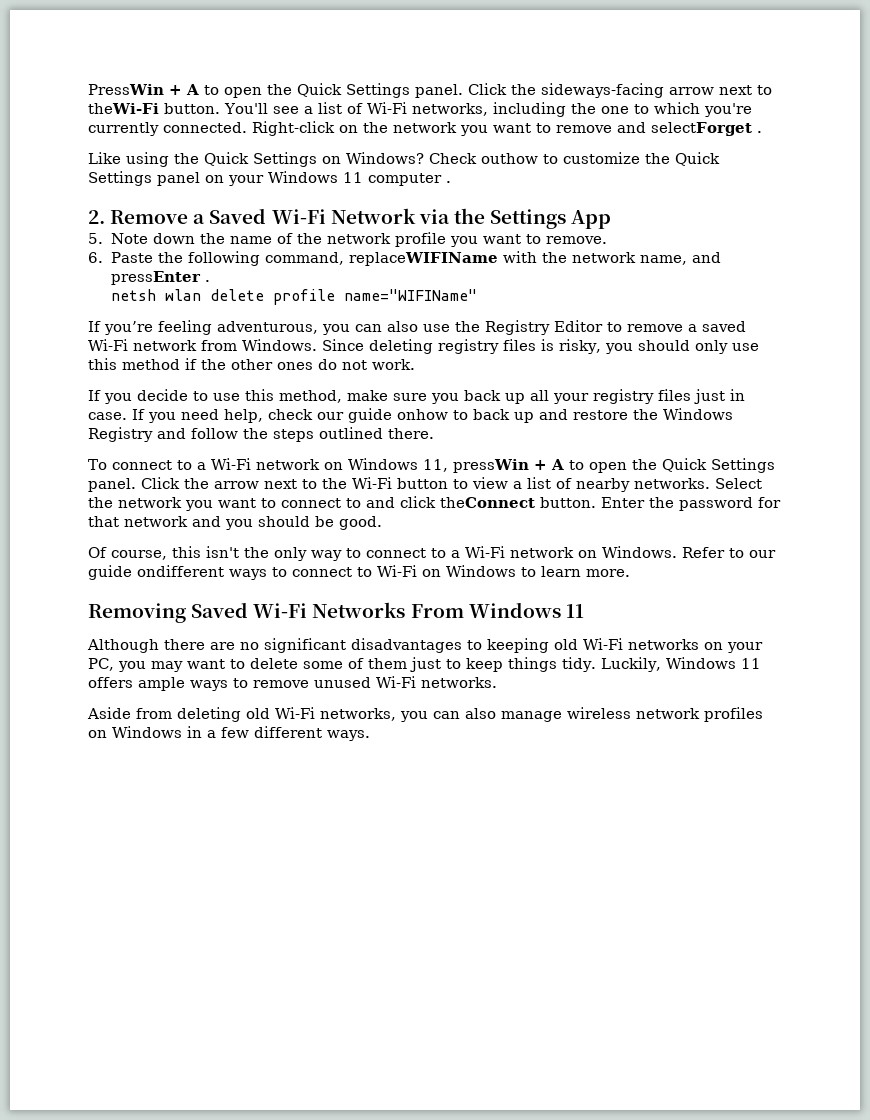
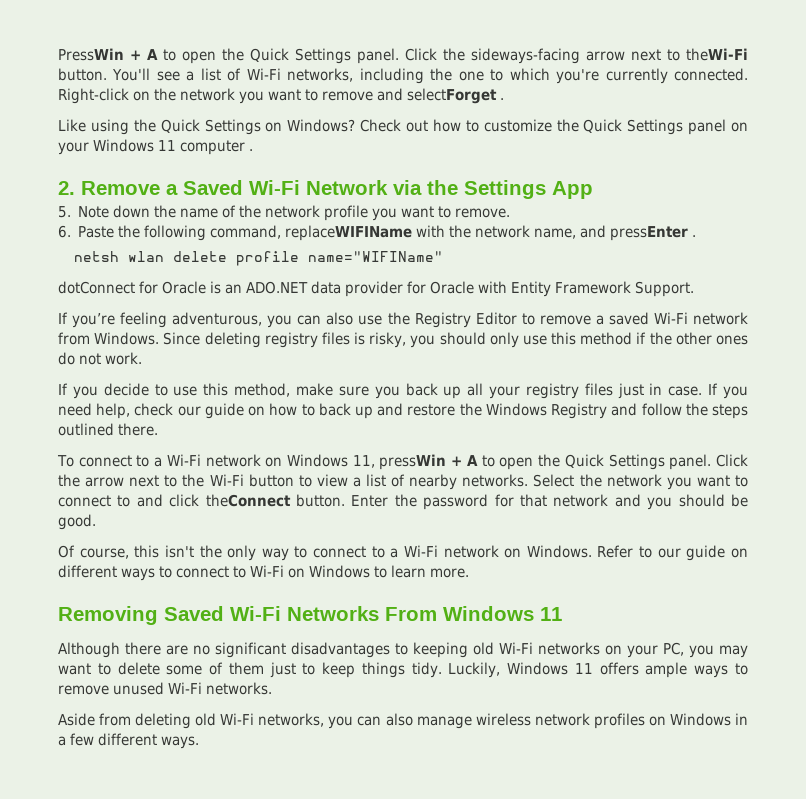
- Check outhow to customize the Quick Settings panel on your Windows 11 computer .
+ Check out how to customize the Quick Settings panel on your Windows 11 computer .
+ dotConnect for Oracle is an ADO.NET data provider for Oracle with Entity Framework Support.
- If you need help, check our guide onhow to back up and restore the Windows Registry and follow the steps outlined there.
+ If you need help, check our guide on how to back up and restore the Windows Registry and follow the steps outlined there.
- Refer to our guide ondifferent ways to connect to Wi-Fi on Windows to learn more.
+ Refer to our guide on different ways to connect to Wi-Fi on Windows to learn more.

